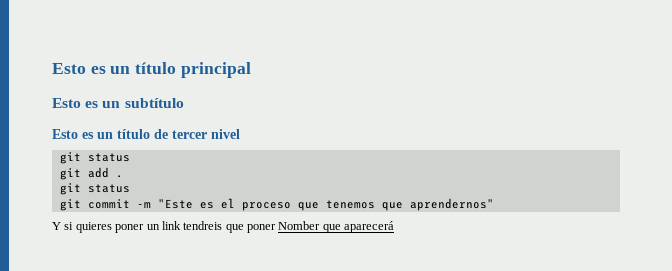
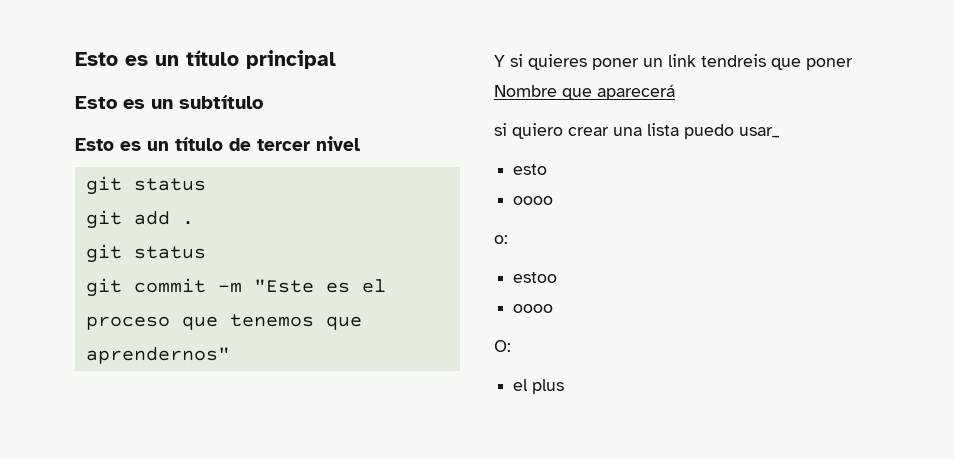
- Y si quieres poner un link tendreis que poner Nomber que aparecerá
+ Y si quieres poner un link tendreis que poner Nombre que aparecerá
+ si quiero crear una lista puedo usar_
+ esto
+ oooo
+ o:
+ estoo
+ oooo
+ O:
+ el plus

